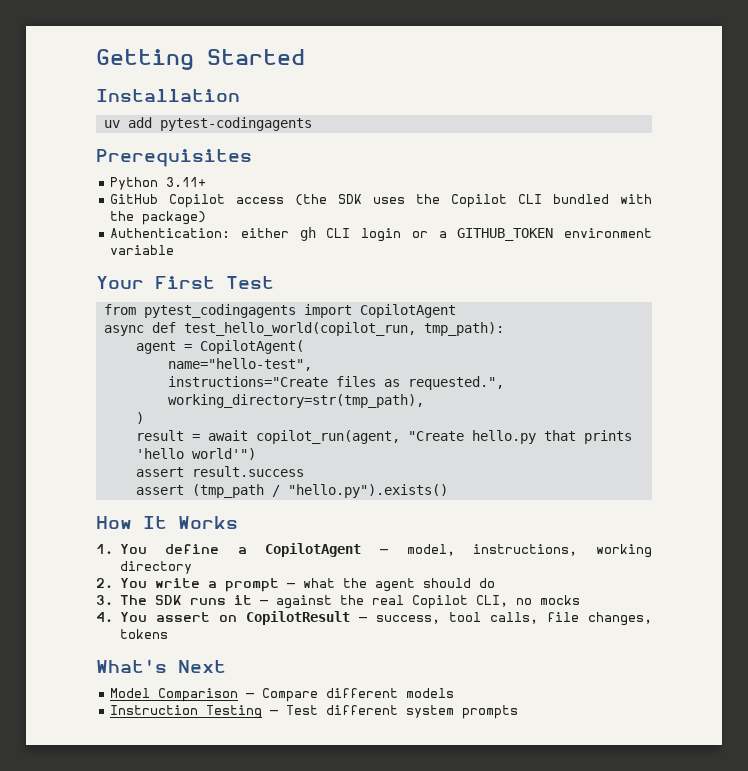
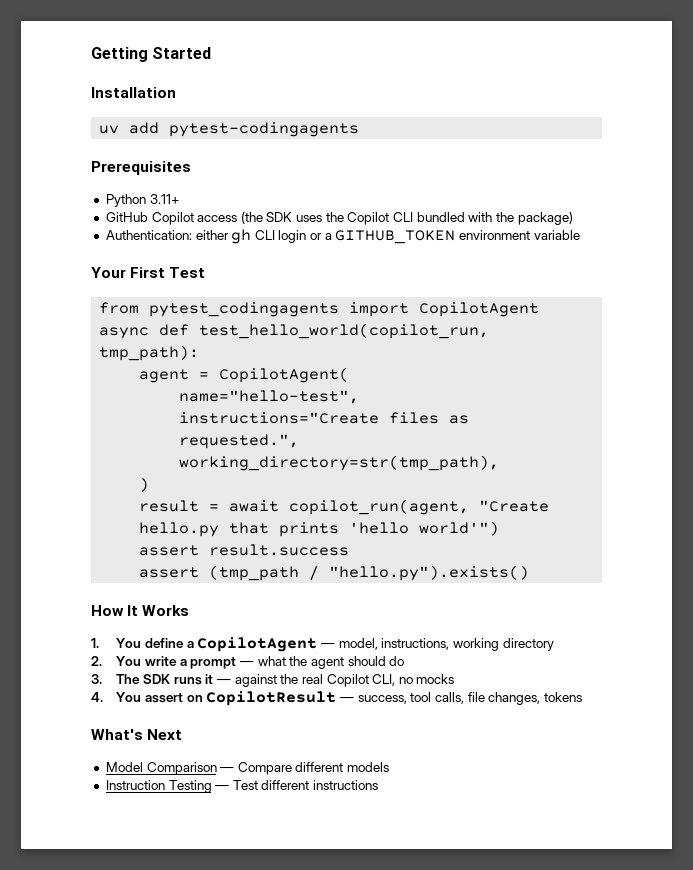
- Instruction Testing — Test different system prompts
+ Instruction Testing — Test different instructions

